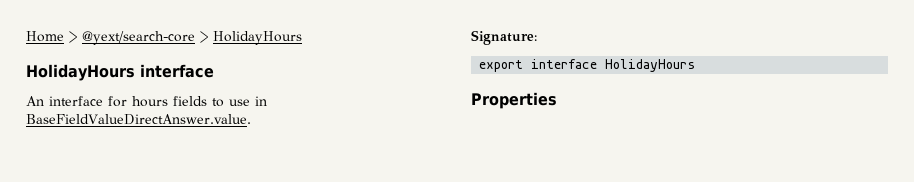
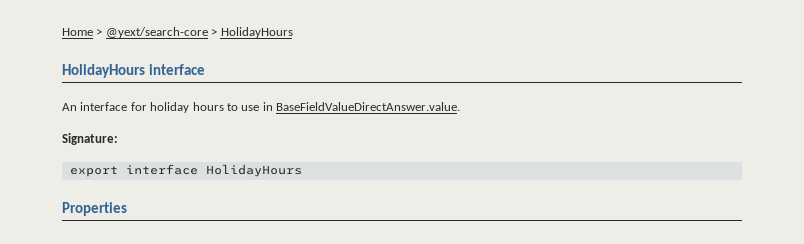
- An interface for hours fields to use in BaseFieldValueDirectAnswer.value.
+ An interface for holiday hours to use in BaseFieldValueDirectAnswer.value.

